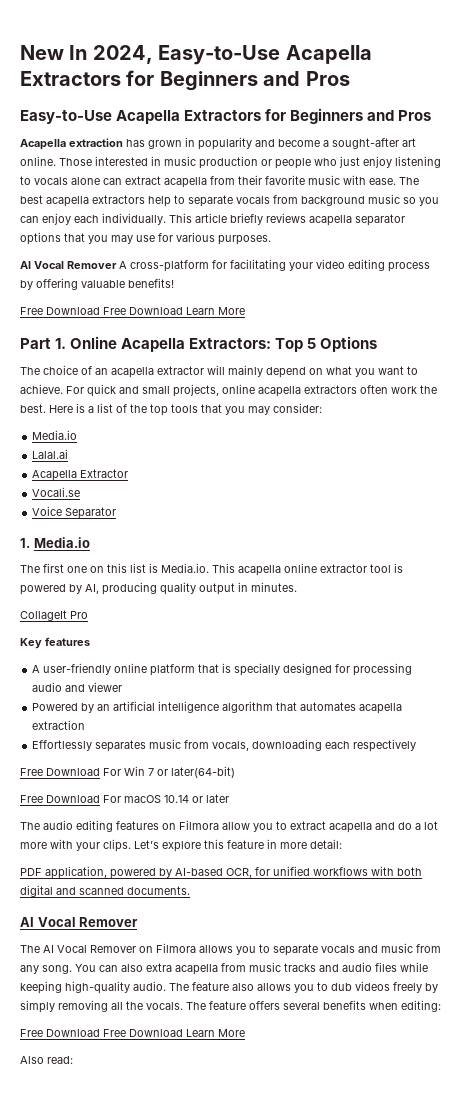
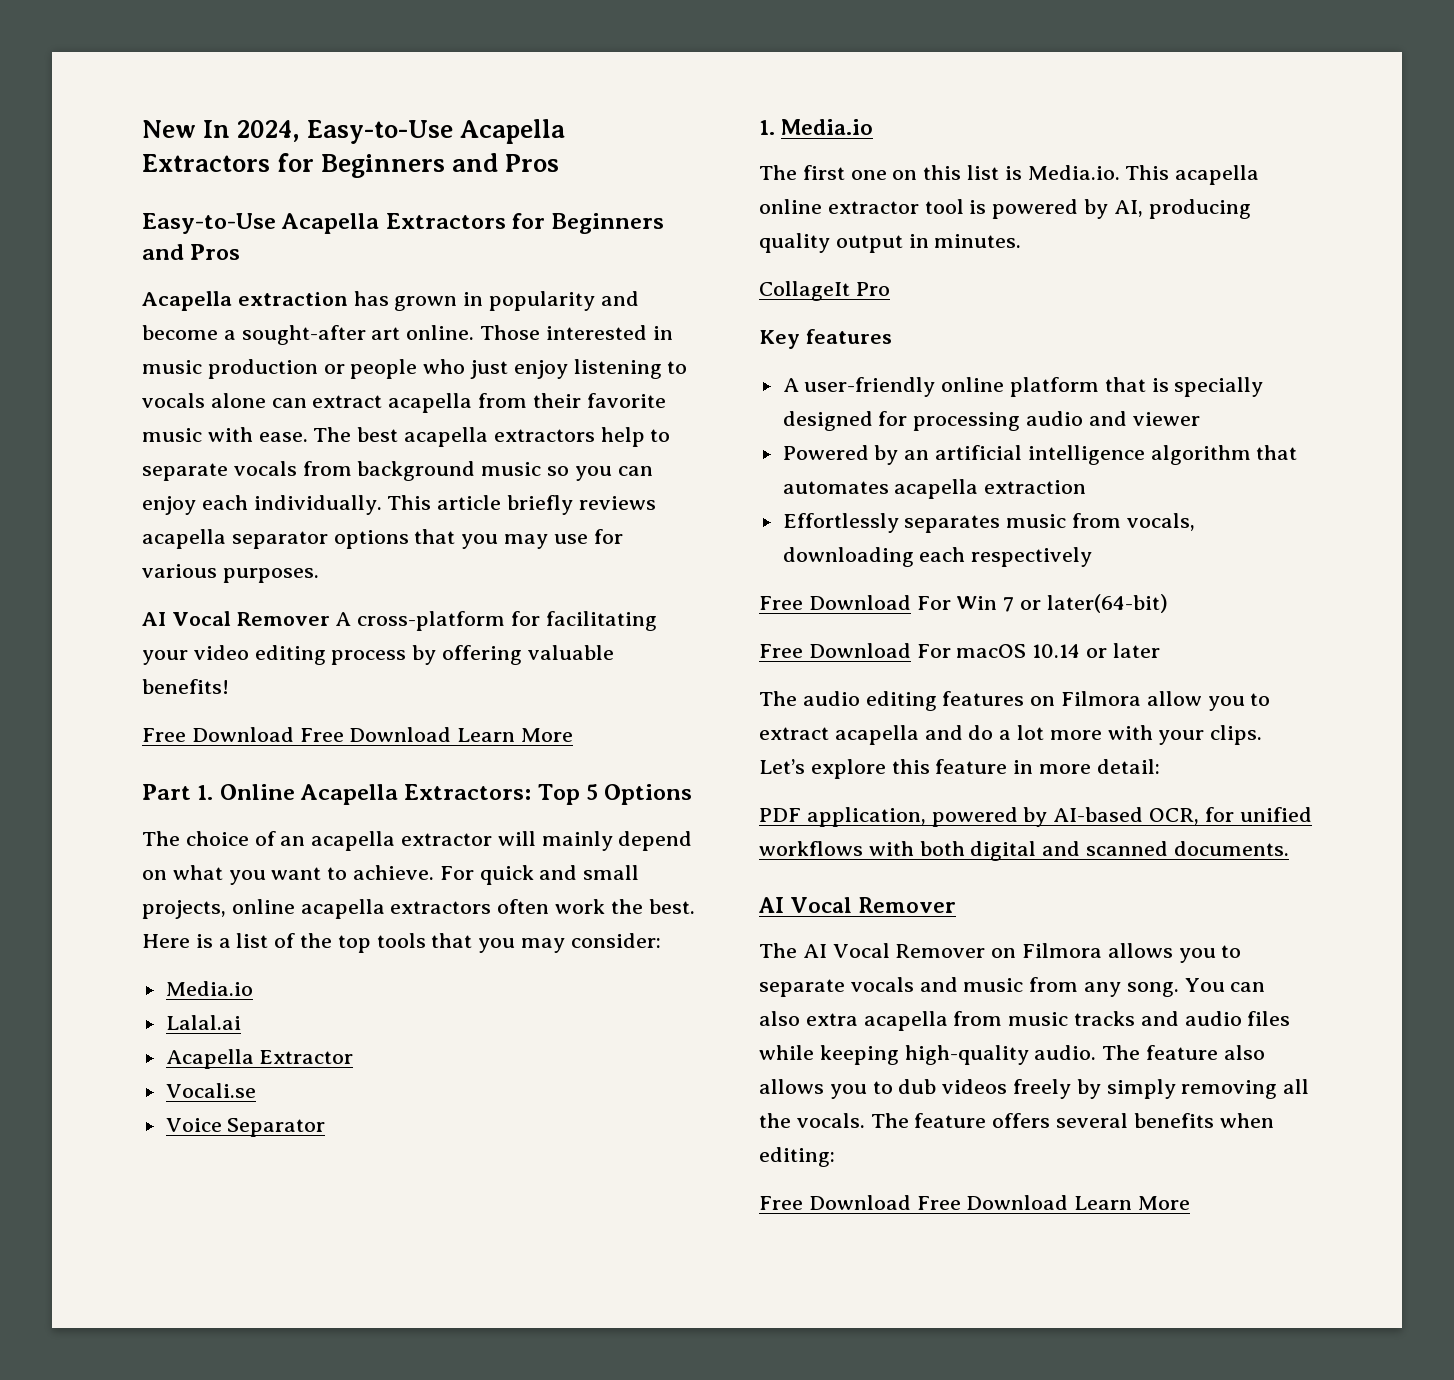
- Also read:

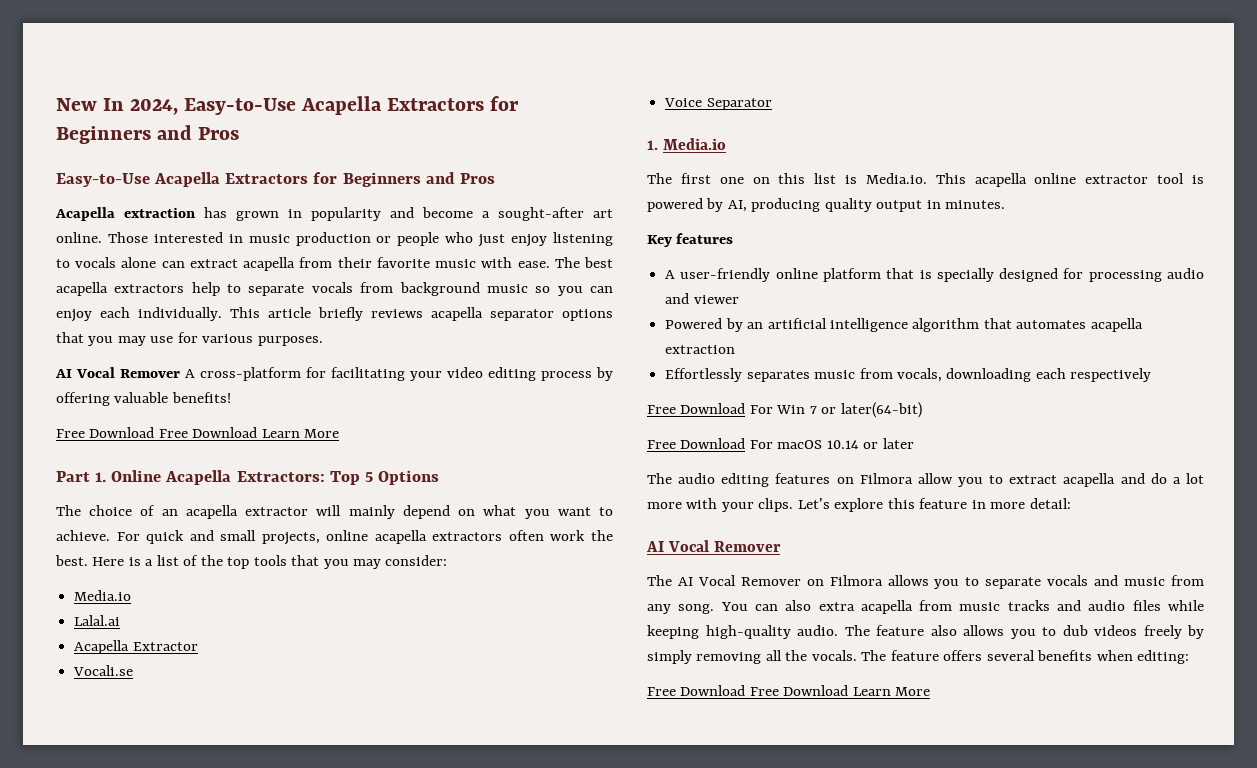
- CollageIt Pro
- PDF application, powered by AI-based OCR, for unified workflows with both digital and scanned documents.

